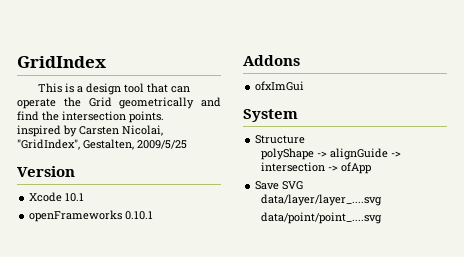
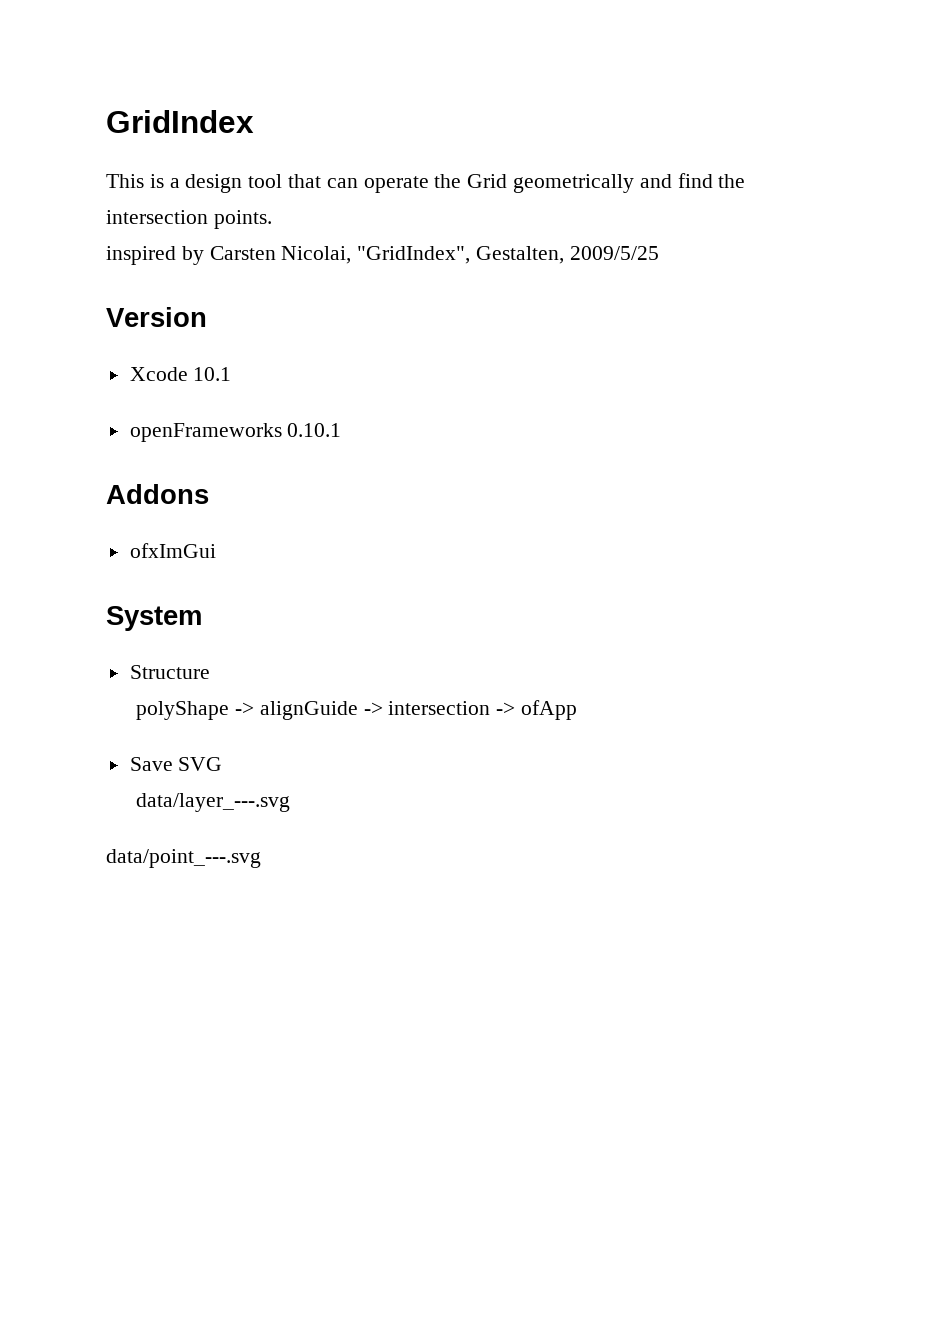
- data/layer/layer_....svg
- data/point/point_....svg
+ data/layer_---.svg
+ data/point_---.svg

